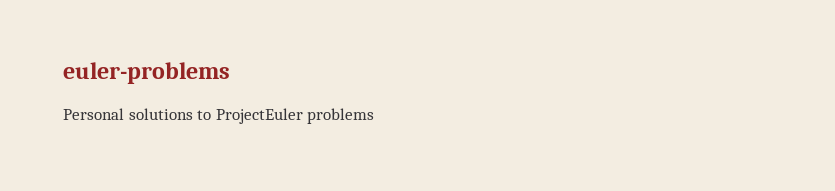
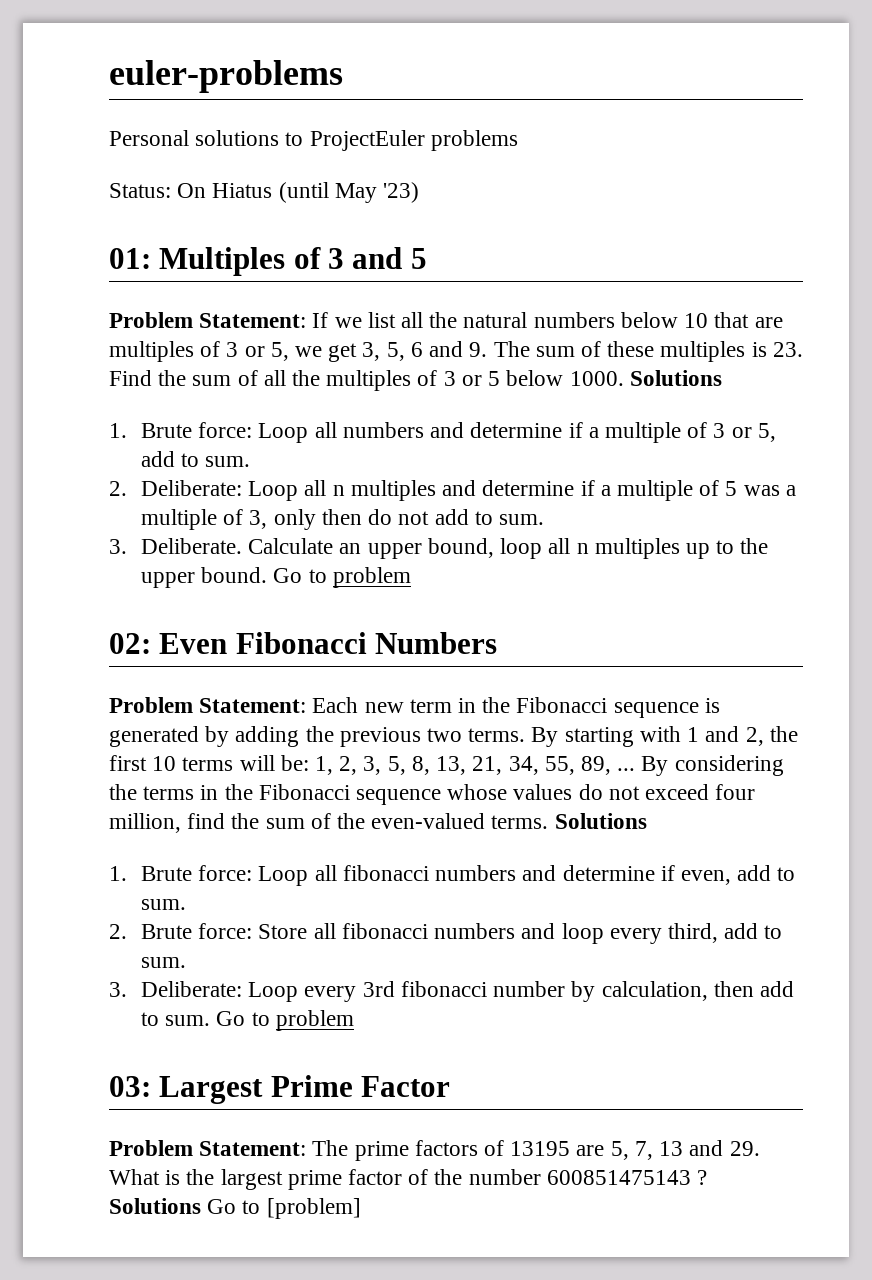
+ Status: On Hiatus (until May '23)
+ 01: Multiples of 3 and 5
+ Problem Statement: If we list all the natural numbers below 10 that are multiples of 3 or 5, we get 3, 5, 6 and 9. The sum of these multiples is 23. Find the sum of all the multiples of 3 or 5 below 1000. Solutions
+ 1. Brute force: Loop all numbers and determine if a multiple of 3 or 5, add to sum.
+ 2. Deliberate: Loop all n multiples and determine if a multiple of 5 was a multiple of 3, only then do not add to sum.
+ 3. Deliberate. Calculate an upper bound, loop all n multiples up to the upper bound. Go to problem
+ 02: Even Fibonacci Numbers
+ Problem Statement: Each new term in the Fibonacci sequence is generated by adding the previous two terms. By starting with 1 and 2, the first 10 terms will be: 1, 2, 3, 5, 8, 13, 21, 34, 55, 89, ... By considering the terms in the Fibonacci sequence whose values do not exceed four million, find the sum of the even-valued terms. Solutions
+ 1. Brute force: Loop all fibonacci numbers and determine if even, add to sum.
+ 2. Brute force: Store all fibonacci numbers and loop every third, add to sum.
+ 3. Deliberate: Loop every 3rd fibonacci number by calculation, then add to sum. Go to problem
+ 03: Largest Prime Factor
+ Problem Statement: The prime factors of 13195 are 5, 7, 13 and 29. What is the largest prime factor of the number 600851475143 ? Solutions Go to [problem]

